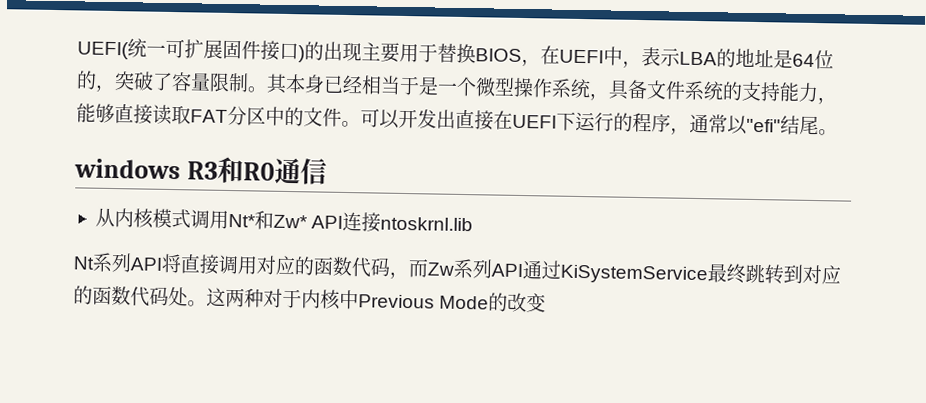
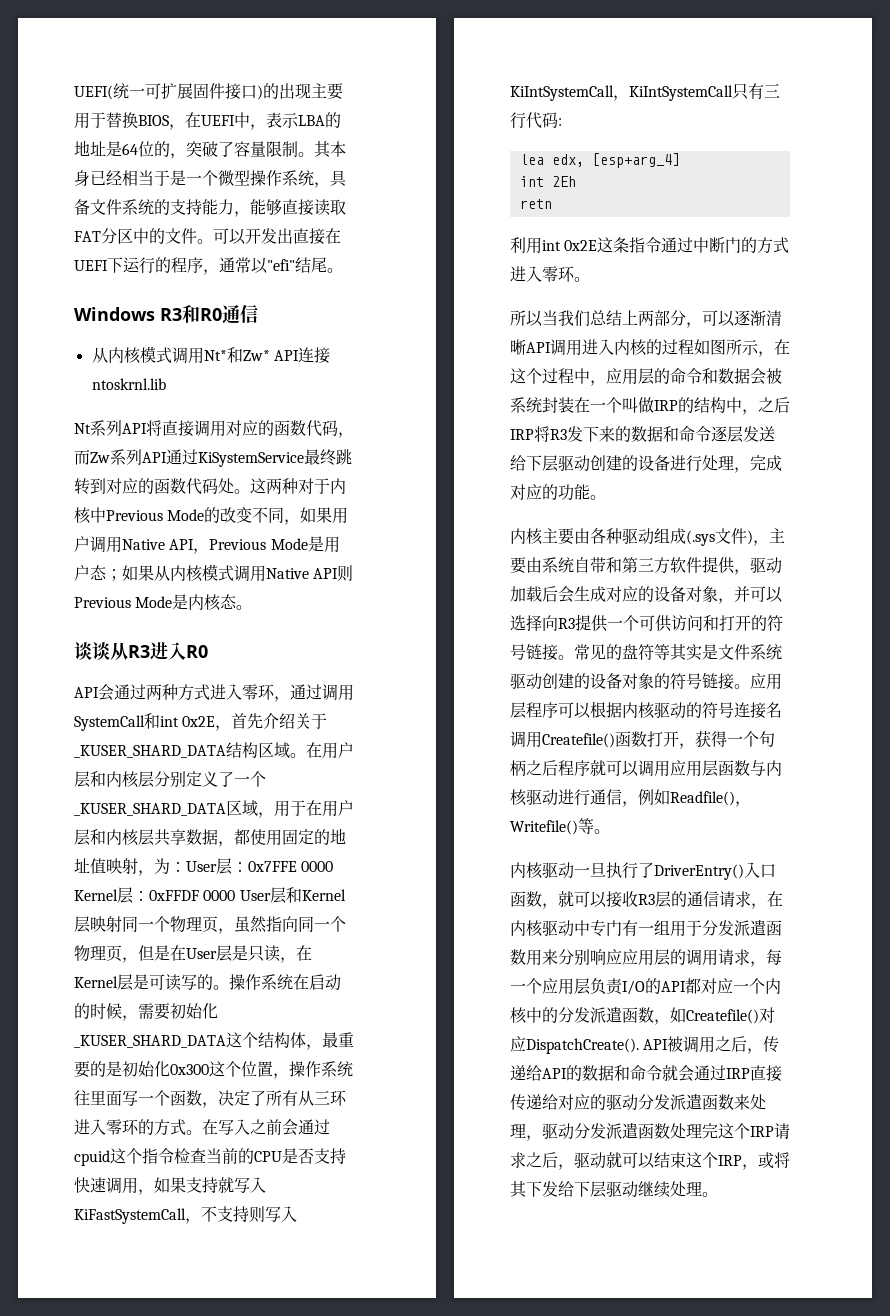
- windows R3和R0通信
+ Windows R3和R0通信
- 这两种对于内核中Previous Mode的改变
+ 这两种对于内核中Previous Mode的改变不同，如果用户调用Native API，Previous Mode是用户态；如果从内核模式调用Native API则Previous Mode是内核态。
+ 谈谈从R3进入R0
+ API会通过两种方式进入零环，通过调用SystemCall和int 0x2E，首先介绍关于_KUSER_SHARD_DATA结构区域。在用户层和内核层分别定义了一个_KUSER_SHARD_DATA区域，用于在用户层和内核层共享数据，都使用固定的地址值映射，为：User层：0x7FFE 0000 Kernel层：0xFFDF 0000 User层和Kernel层映射同一个物理页，虽然指向同一个物理页，但是在User层是只读，在Kernel层是可读写的。操作系统在启动的时候，需要初始化_KUSER_SHARD_DATA这个结构体，最重要的是初始化0x300这个位置，操作系统往里面写一个函数，决定了所有从三环进入零环的方式。在写入之前会通过cpuid这个指令检查当前的CPU是否支持快速调用，如果支持就写入KiFastSystemCall，不支持则写入KiIntSystemCall，KiIntSystemCall只有三行代码:
+ lea edx, [esp+arg_4]
+ int 2Eh
+ retn
+ 利用int 0x2E这条指令通过中断门的方式进入零环。
+ 所以当我们总结上两部分，可以逐渐清晰API调用进入内核的过程如图所示，在这个过程中，应用层的命令和数据会被系统封装在一个叫做IRP的结构中，之后IRP将R3发下来的数据和命令逐层发送给下层驱动创建的设备进行处理，完成对应的功能。
+ 内核主要由各种驱动组成(.sys文件)，主要由系统自带和第三方软件提供，驱动加载后会生成对应的设备对象，并可以选择向R3提供一个可供访问和打开的符号链接。常见的盘符等其实是文件系统驱动创建的设备对象的符号链接。应用层程序可以根据内核驱动的符号连接名调用Createfile()函数打开，获得一个句柄之后程序就可以调用应用层函数与内核驱动进行通信，例如Readfile()，Writefile()等。
+ 内核驱动一旦执行了DriverEntry()入口函数，就可以接收R3层的通信请求，在内核驱动中专门有一组用于分发派遣函数用来分别响应应用层的调用请求，每一个应用层负责I/O的API都对应一个内核中的分发派遣函数，如Createfile()对应DispatchCreate(). API被调用之后，传递给API的数据和命令就会通过IRP直接传递给对应的驱动分发派遣函数来处理，驱动分发派遣函数处理完这个IRP请求之后，驱动就可以结束这个IRP，或将其下发给下层驱动继续处理。

